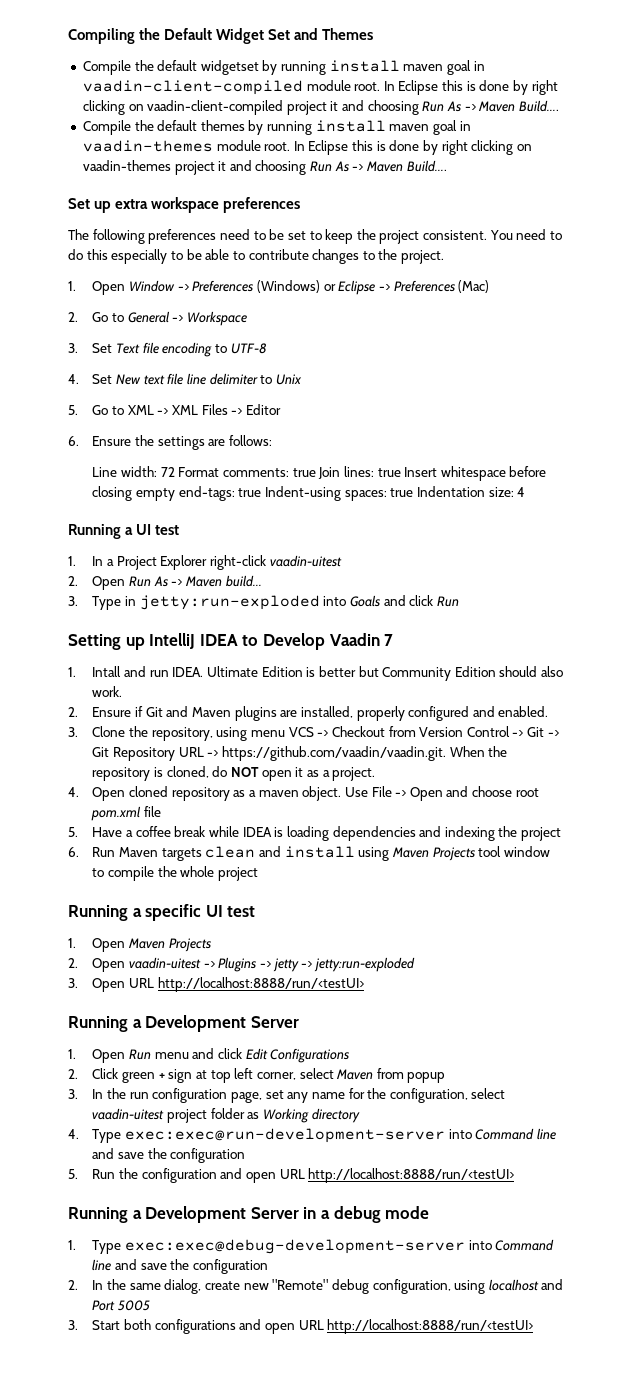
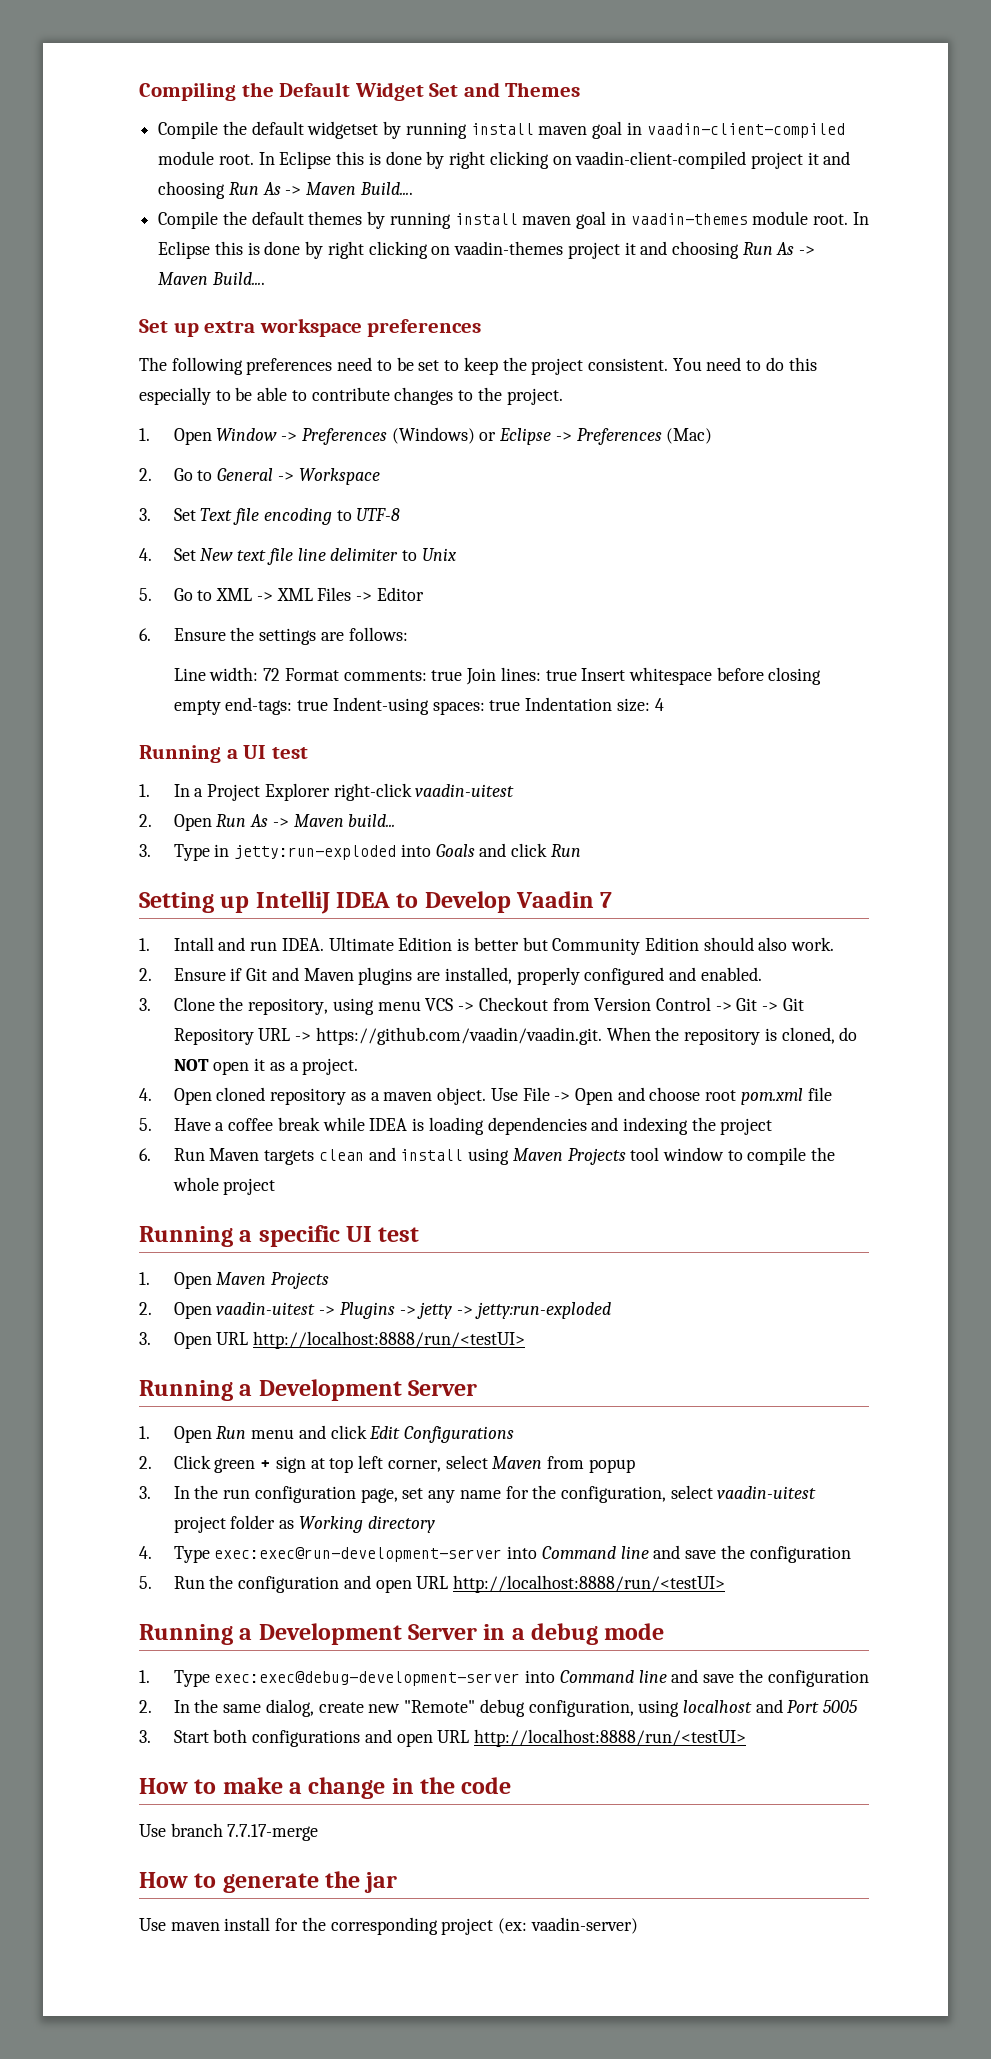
+ How to make a change in the code
+ Use branch 7.7.17-merge
+ How to generate the jar
+ Use maven install for the corresponding project (ex: vaadin-server)

